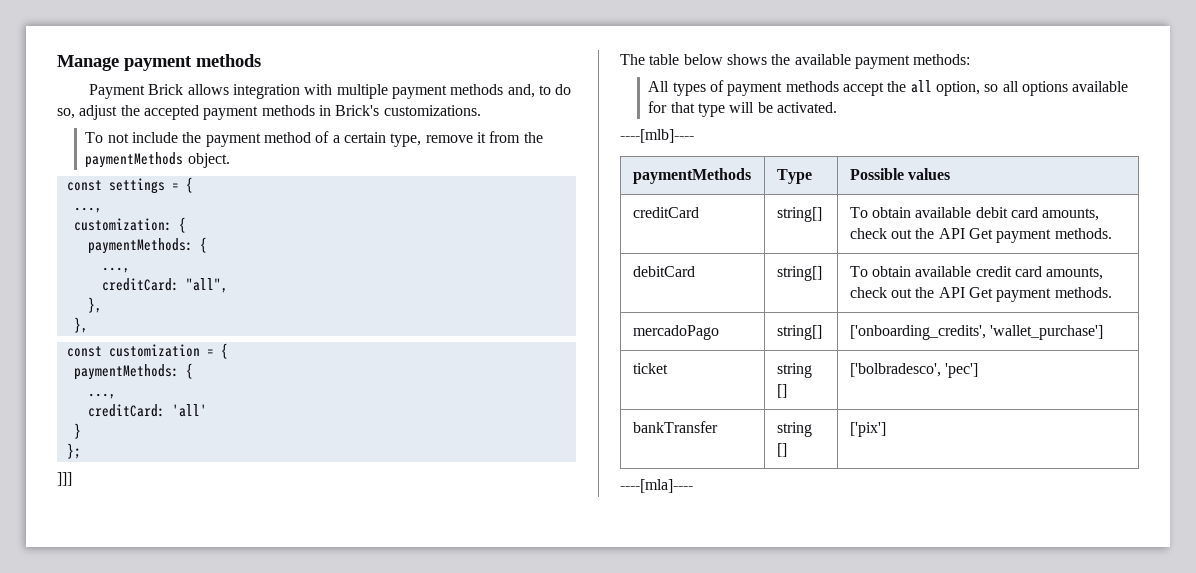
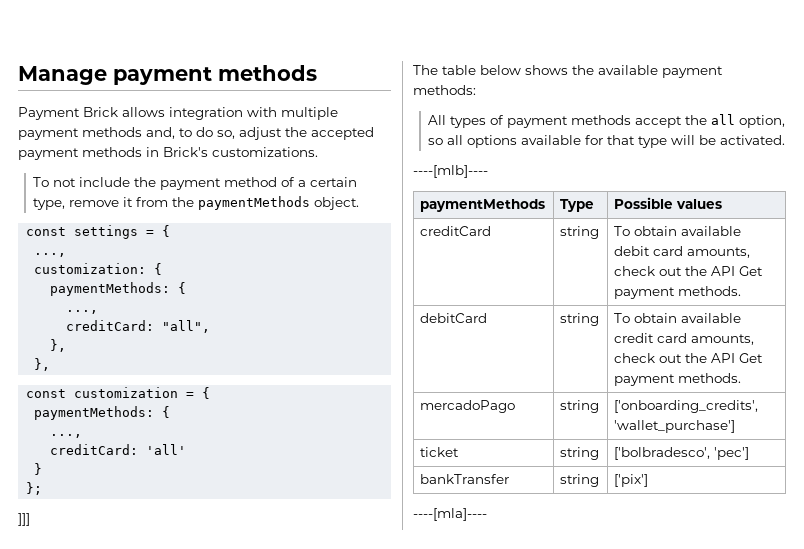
- creditCard | string[] | To obtain available debit card amounts, check out the API Get payment methods.
+ creditCard | string | To obtain available debit card amounts, check out the API Get payment methods.
- debitCard | string[] | To obtain available credit card amounts, check out the API Get payment methods.
+ debitCard | string | To obtain available credit card amounts, check out the API Get payment methods.
- mercadoPago | string[] | ['onboarding_credits', 'wallet_purchase']
+ mercadoPago | string | ['onboarding_credits', 'wallet_purchase']
- ticket | string [] | ['bolbradesco', 'pec']
+ ticket | string | ['bolbradesco', 'pec']
- bankTransfer | string [] | ['pix']
+ bankTransfer | string | ['pix']

